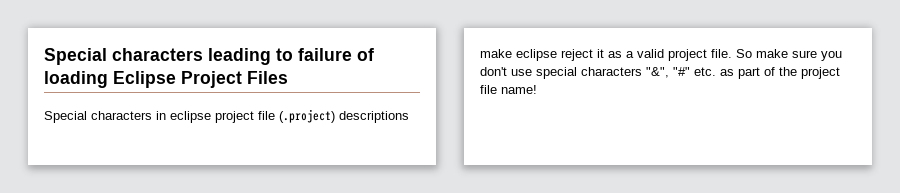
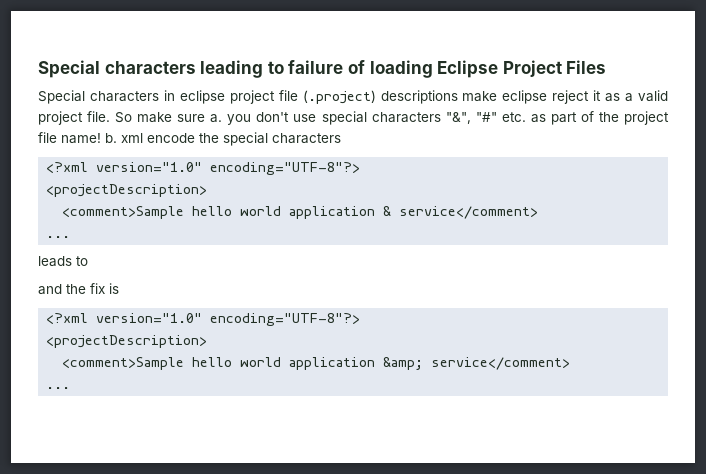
- So make sure you don't use special characters "&", "#" etc. as part of the project file name!
+ So make sure a. you don't use special characters "&", "#" etc. as part of the project file name! b. xml encode the special characters
+ <?xml version="1.0" encoding="UTF-8"?>
+ <projectDescription>
+ <comment>Sample hello world application & service</comment>
+ ...
+ leads to
+ and the fix is
+ <?xml version="1.0" encoding="UTF-8"?>
+ <projectDescription>
+ <comment>Sample hello world application &amp; service</comment>
+ ...

